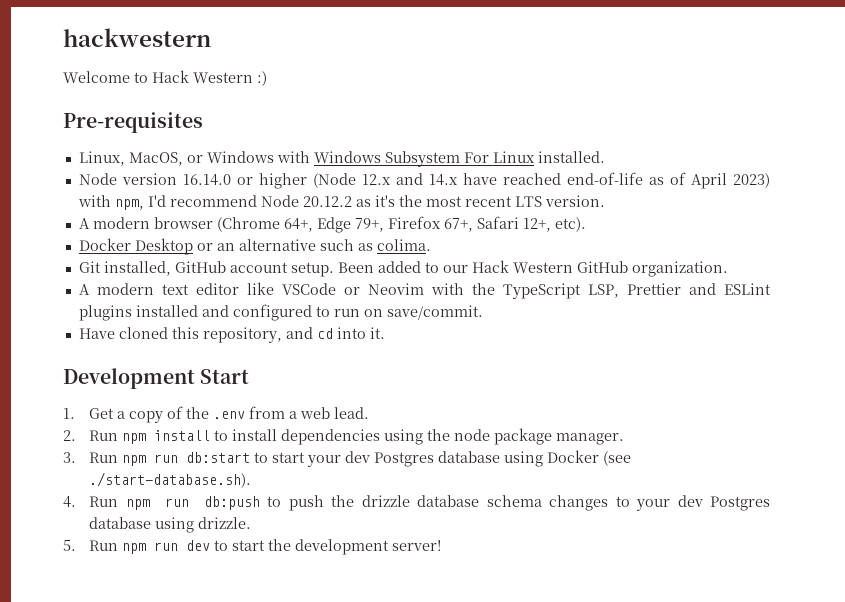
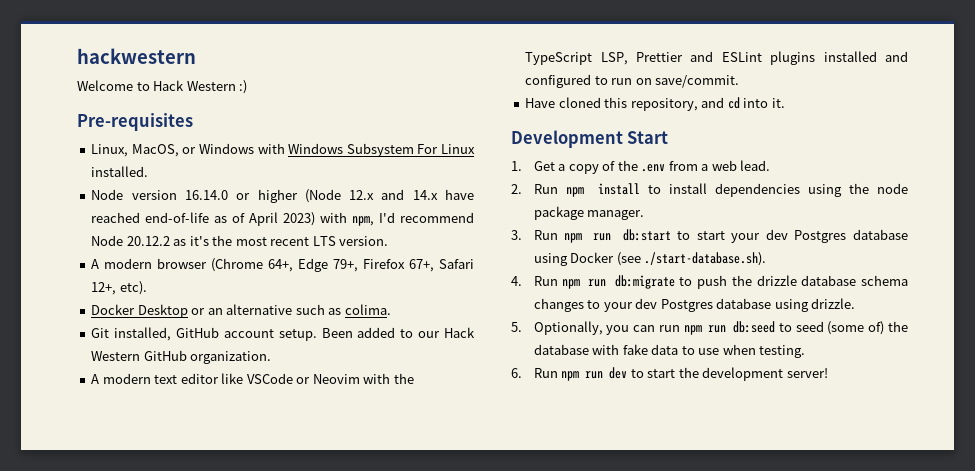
- 4. Run npm run db:push to push the drizzle database schema changes to your dev Postgres database using drizzle.
+ 4. Run npm run db:migrate to push the drizzle database schema changes to your dev Postgres database using drizzle.
- 5. Run npm run dev to start the development server!
+ 5. Optionally, you can run npm run db:seed to seed (some of) the database with fake data to use when testing.
+ 6. Run npm run dev to start the development server!

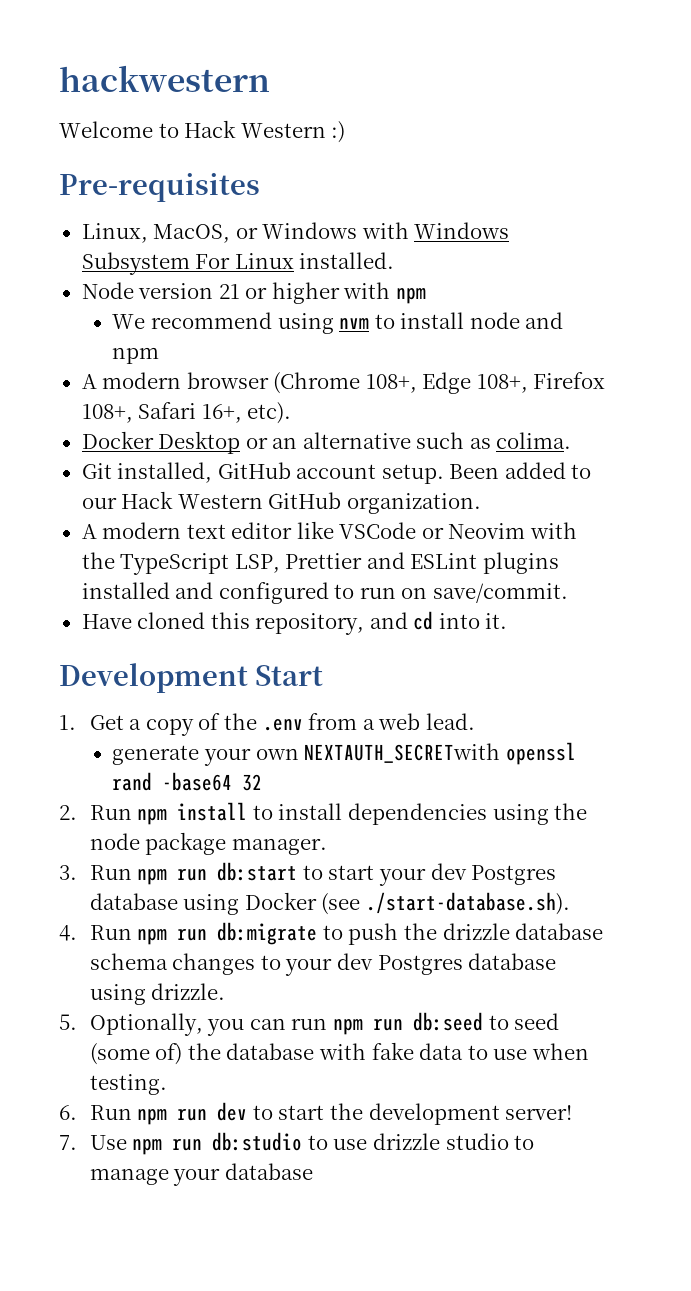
- Node version 16.14.0 or higher (Node 12.x and 14.x have reached end-of-life as of April 2023) with npm, I'd recommend Node 20.12.2 as it's the most recent LTS version.
- A modern browser (Chrome 64+, Edge 79+, Firefox 67+, Safari 12+, etc).
+ Node version 21 or higher with npm
+ We recommend using nvm to install node and npm
+ A modern browser (Chrome 108+, Edge 108+, Firefox 108+, Safari 16+, etc).
+ generate your own NEXTAUTH_SECRETwith openssl rand -base64 32
+ 7. Use npm run db:studio to use drizzle studio to manage your database

